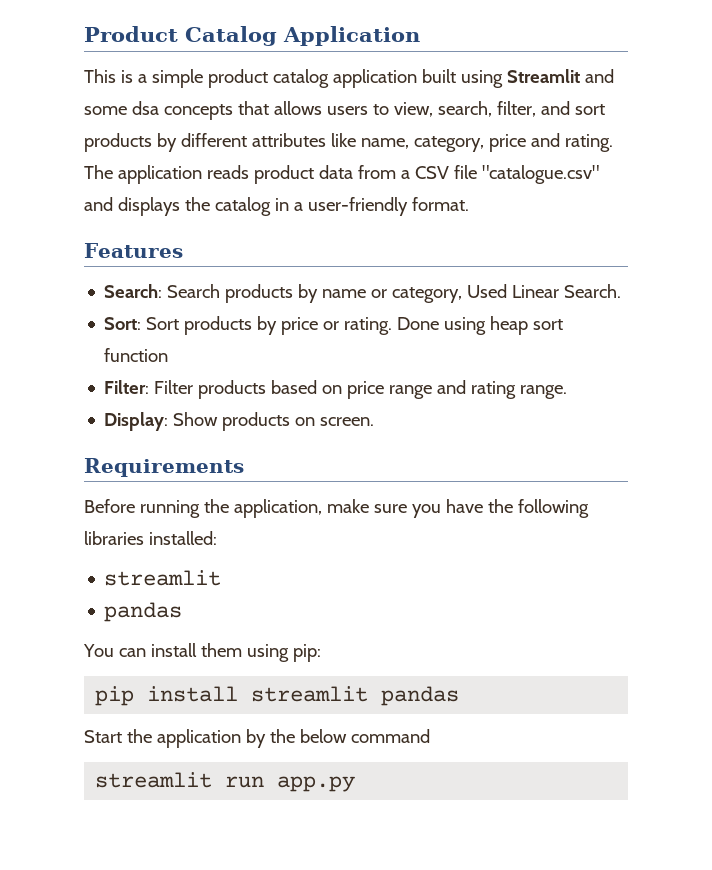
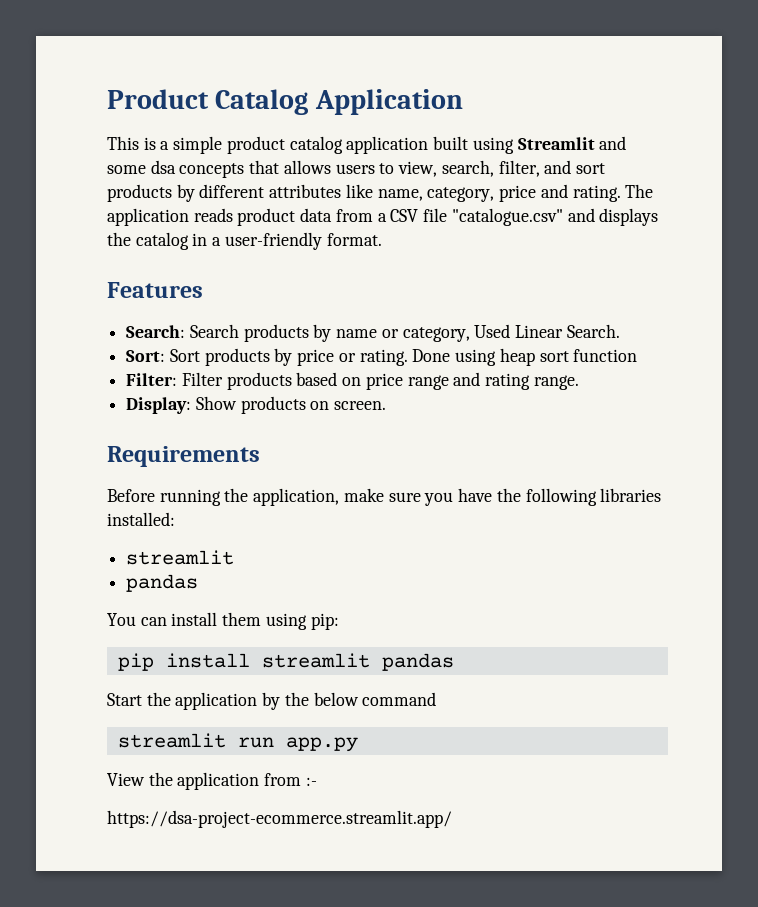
+ View the application from :-
+ https://dsa-project-ecommerce.streamlit.app/

